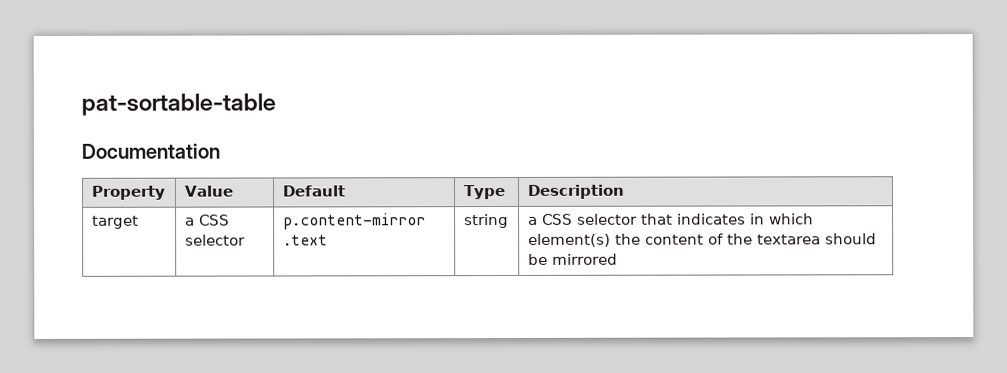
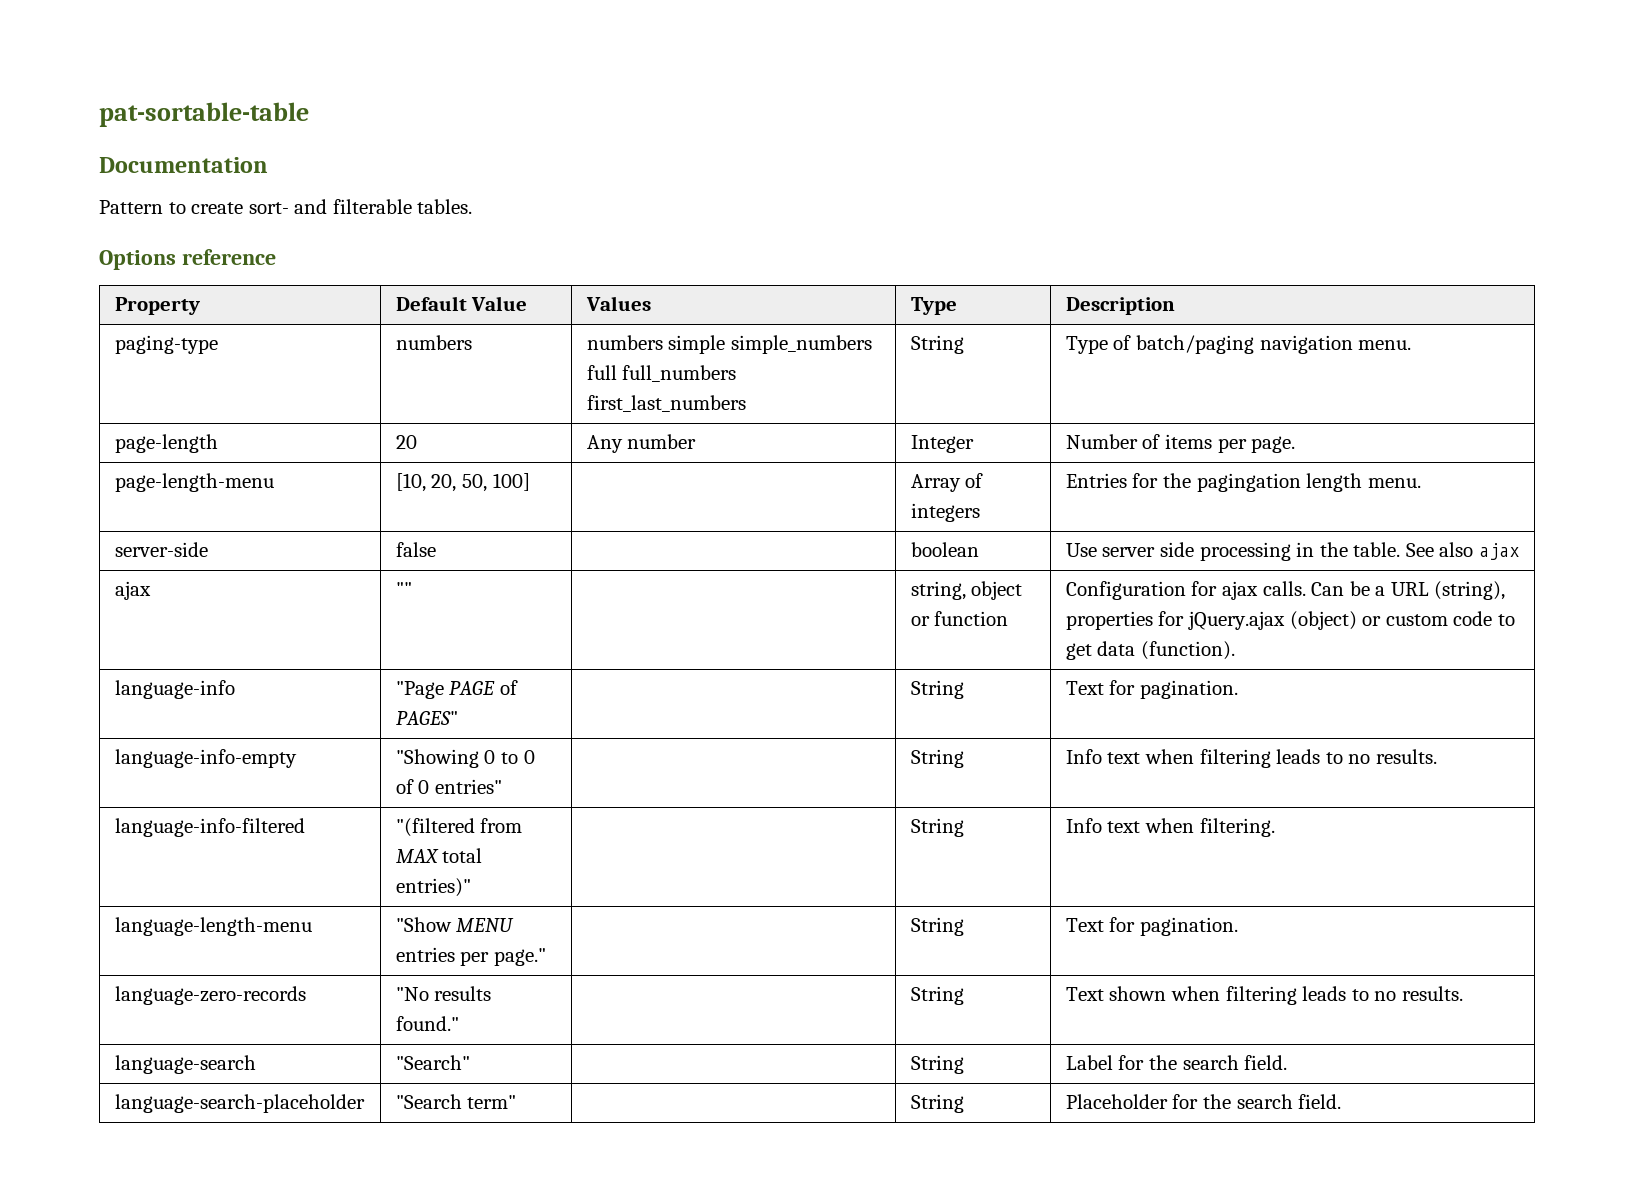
+ Pattern to create sort- and filterable tables.
+ Options reference
- Property | Value | Default | Type | Description
+ Property | Default Value | Values | Type | Description
- target | a CSS selector | p.content-mirror .text | string | a CSS selector that indicates in which element(s) the content of the textarea should be mirrored
+ paging-type | numbers | numbers simple simple_numbers full full_numbers first_last_numbers | String | Type of batch/paging navigation menu.
+ page-length | 20 | Any number | Integer | Number of items per page.
+ page-length-menu | [10, 20, 50, 100] | | Array of integers | Entries for the pagingation length menu.
+ server-side | false | | boolean | Use server side processing in the table. See also ajax
+ ajax | "" | | string, object or function | Configuration for ajax calls. Can be a URL (string), properties for jQuery.ajax (object) or custom code to get data (function).
+ language-info | "Page PAGE of PAGES" | | String | Text for pagination.
+ language-info-empty | "Showing 0 to 0 of 0 entries" | | String | Info text when filtering leads to no results.
+ language-info-filtered | "(filtered from MAX total entries)" | | String | Info text when filtering.
+ language-length-menu | "Show MENU entries per page." | | String | Text for pagination.
+ language-zero-records | "No results found." | | String | Text shown when filtering leads to no results.
+ language-search | "Search" | | String | Label for the search field.
+ language-search-placeholder | "Search term" | | String | Placeholder for the search field.

